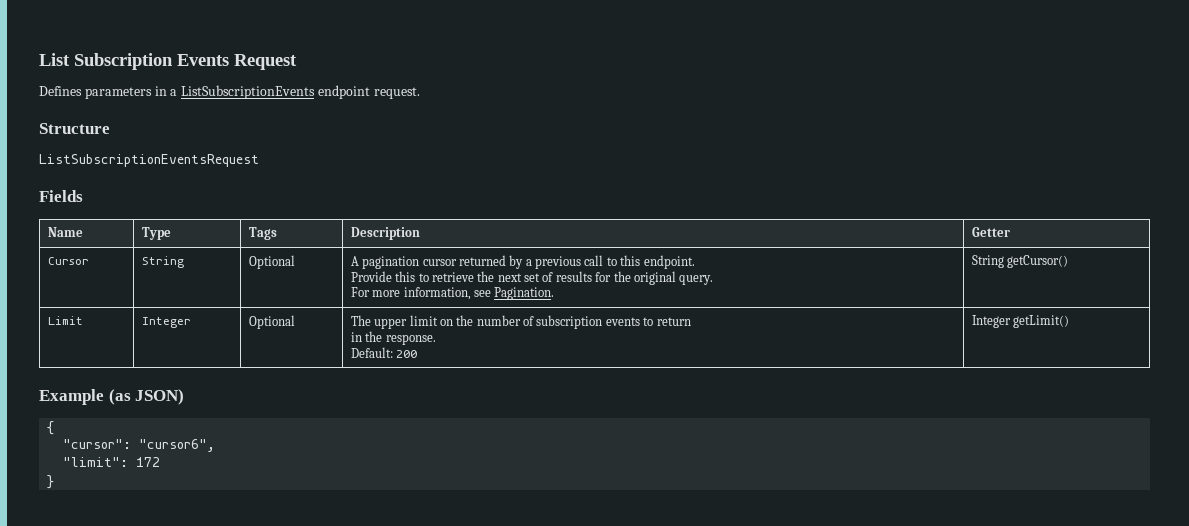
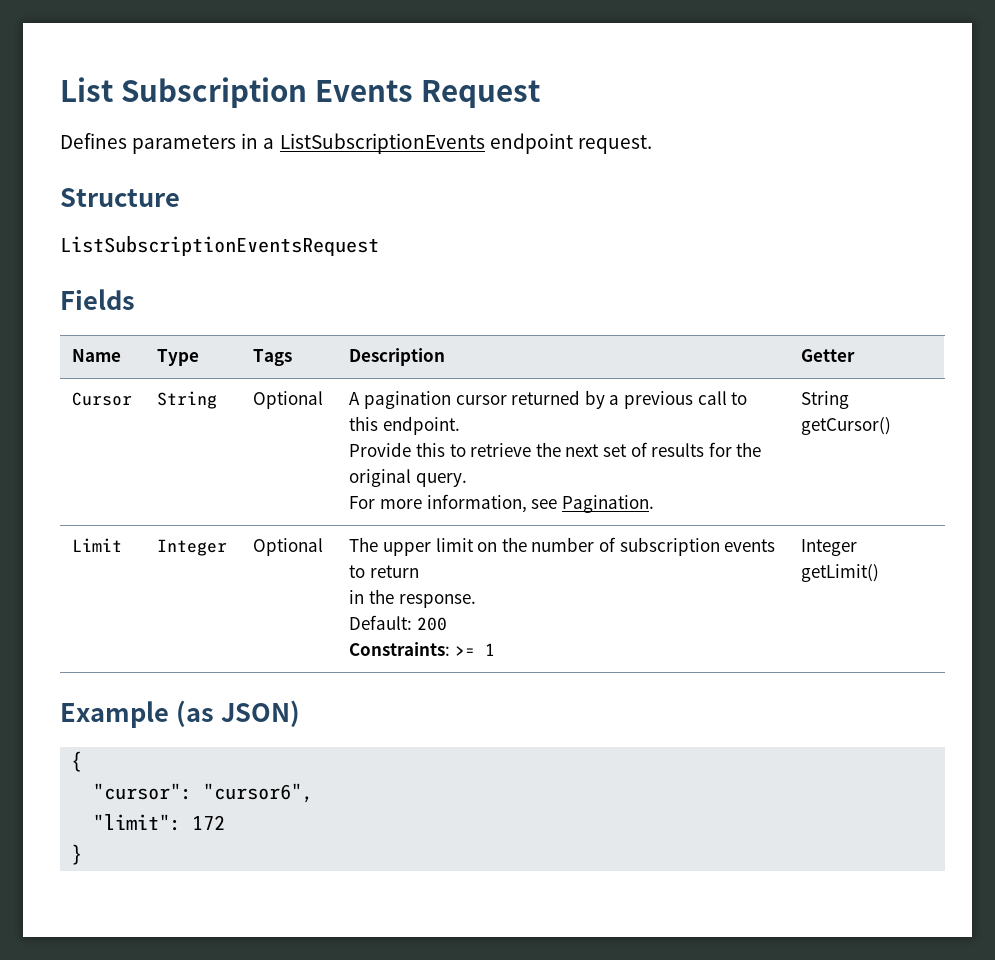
  Limit | Integer | Optional | The upper limit on the number of subscription events to return
  in the response.
- Default: 200 | Integer getLimit()
+ Default: 200
+ Constraints: >= 1 | Integer getLimit()

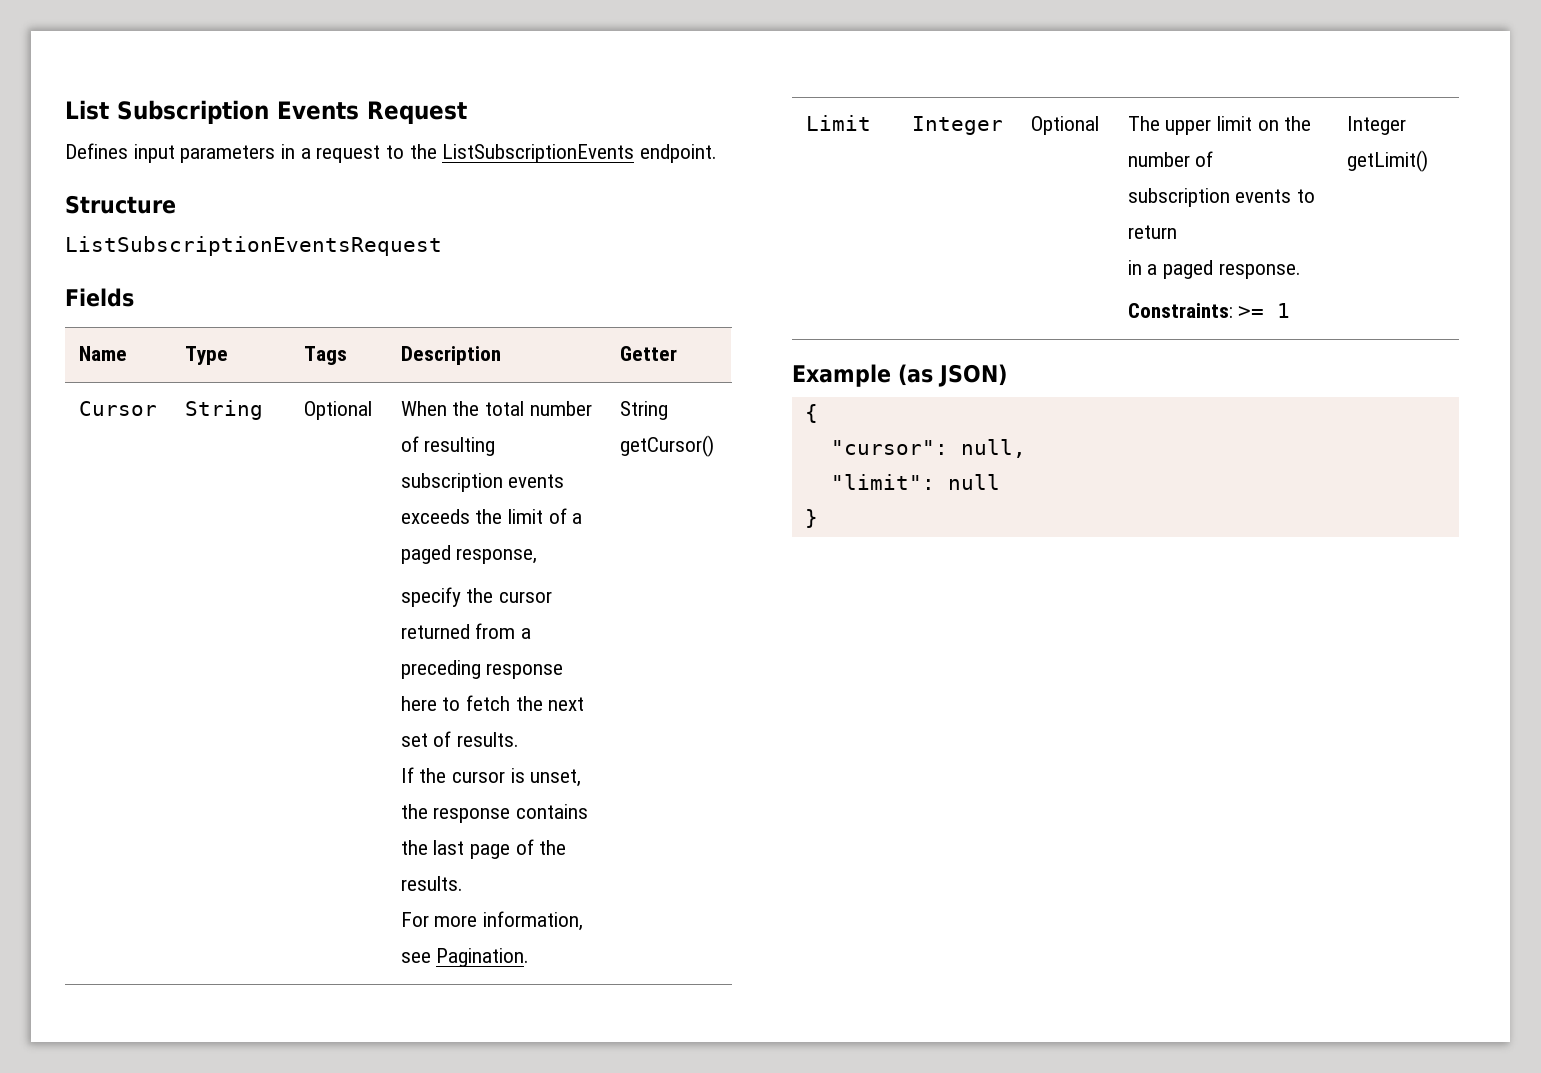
- Defines parameters in a ListSubscriptionEvents endpoint request.
+ Defines input parameters in a request to the ListSubscriptionEvents endpoint.
- A pagination cursor returned by a previous call to this endpoint.
- Provide this to retrieve the next set of results for the original query.
+ When the total number of resulting subscription events exceeds the limit of a paged response,
+ specify the cursor returned from a preceding response here to fetch the next set of results.
+ If the cursor is unset, the response contains the last page of the results.
  Limit | Integer | Optional | The upper limit on the number of subscription events to return
- in the response.
- Default: 200
+ in a paged response.
- "cursor": "cursor6",
+ "cursor": null,
- "limit": 172
+ "limit": null

